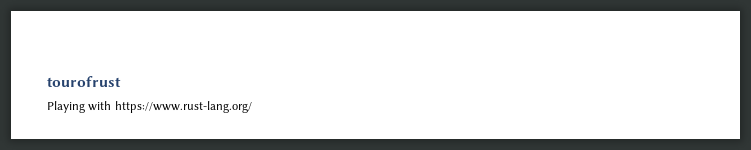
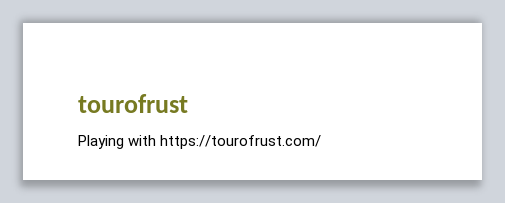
- Playing with https://www.rust-lang.org/
+ Playing with https://tourofrust.com/

